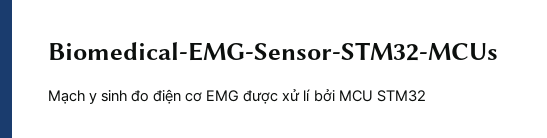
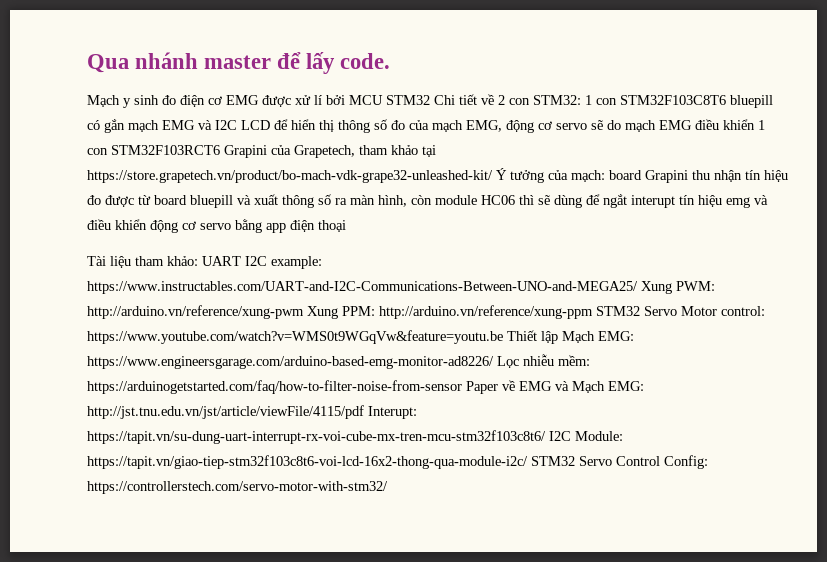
- Biomedical-EMG-Sensor-STM32-MCUs
+ Qua nhánh master để lấy code.
- Mạch y sinh đo điện cơ EMG được xử lí bởi MCU STM32
+ Mạch y sinh đo điện cơ EMG được xử lí bởi MCU STM32 Chi tiết về 2 con STM32: 1 con STM32F103C8T6 bluepill có gắn mạch EMG và I2C LCD để hiển thị thông số đo của mạch EMG, động cơ servo sẽ do mạch EMG điều khiển 1 con STM32F103RCT6 Grapini của Grapetech, tham khảo tại https://store.grapetech.vn/product/bo-mach-vdk-grape32-unleashed-kit/ Ý tưởng của mạch: board Grapini thu nhận tín hiệu đo được từ board bluepill và xuất thông số ra màn hình, còn module HC06 thì sẽ dùng để ngắt interupt tín hiệu emg và điều khiển động cơ servo bằng app điện thoại
+ Tài liệu tham khảo: UART I2C example: https://www.instructables.com/UART-and-I2C-Communications-Between-UNO-and-MEGA25/ Xung PWM: http://arduino.vn/reference/xung-pwm Xung PPM: http://arduino.vn/reference/xung-ppm STM32 Servo Motor control: https://www.youtube.com/watch?v=WMS0t9WGqVw&feature=youtu.be Thiết lập Mạch EMG: https://www.engineersgarage.com/arduino-based-emg-monitor-ad8226/ Lọc nhiễu mềm: https://arduinogetstarted.com/faq/how-to-filter-noise-from-sensor Paper về EMG và Mạch EMG: http://jst.tnu.edu.vn/jst/article/viewFile/4115/pdf Interupt: https://tapit.vn/su-dung-uart-interrupt-rx-voi-cube-mx-tren-mcu-stm32f103c8t6/ I2C Module: https://tapit.vn/giao-tiep-stm32f103c8t6-voi-lcd-16x2-thong-qua-module-i2c/ STM32 Servo Control Config: https://controllerstech.com/servo-motor-with-stm32/

